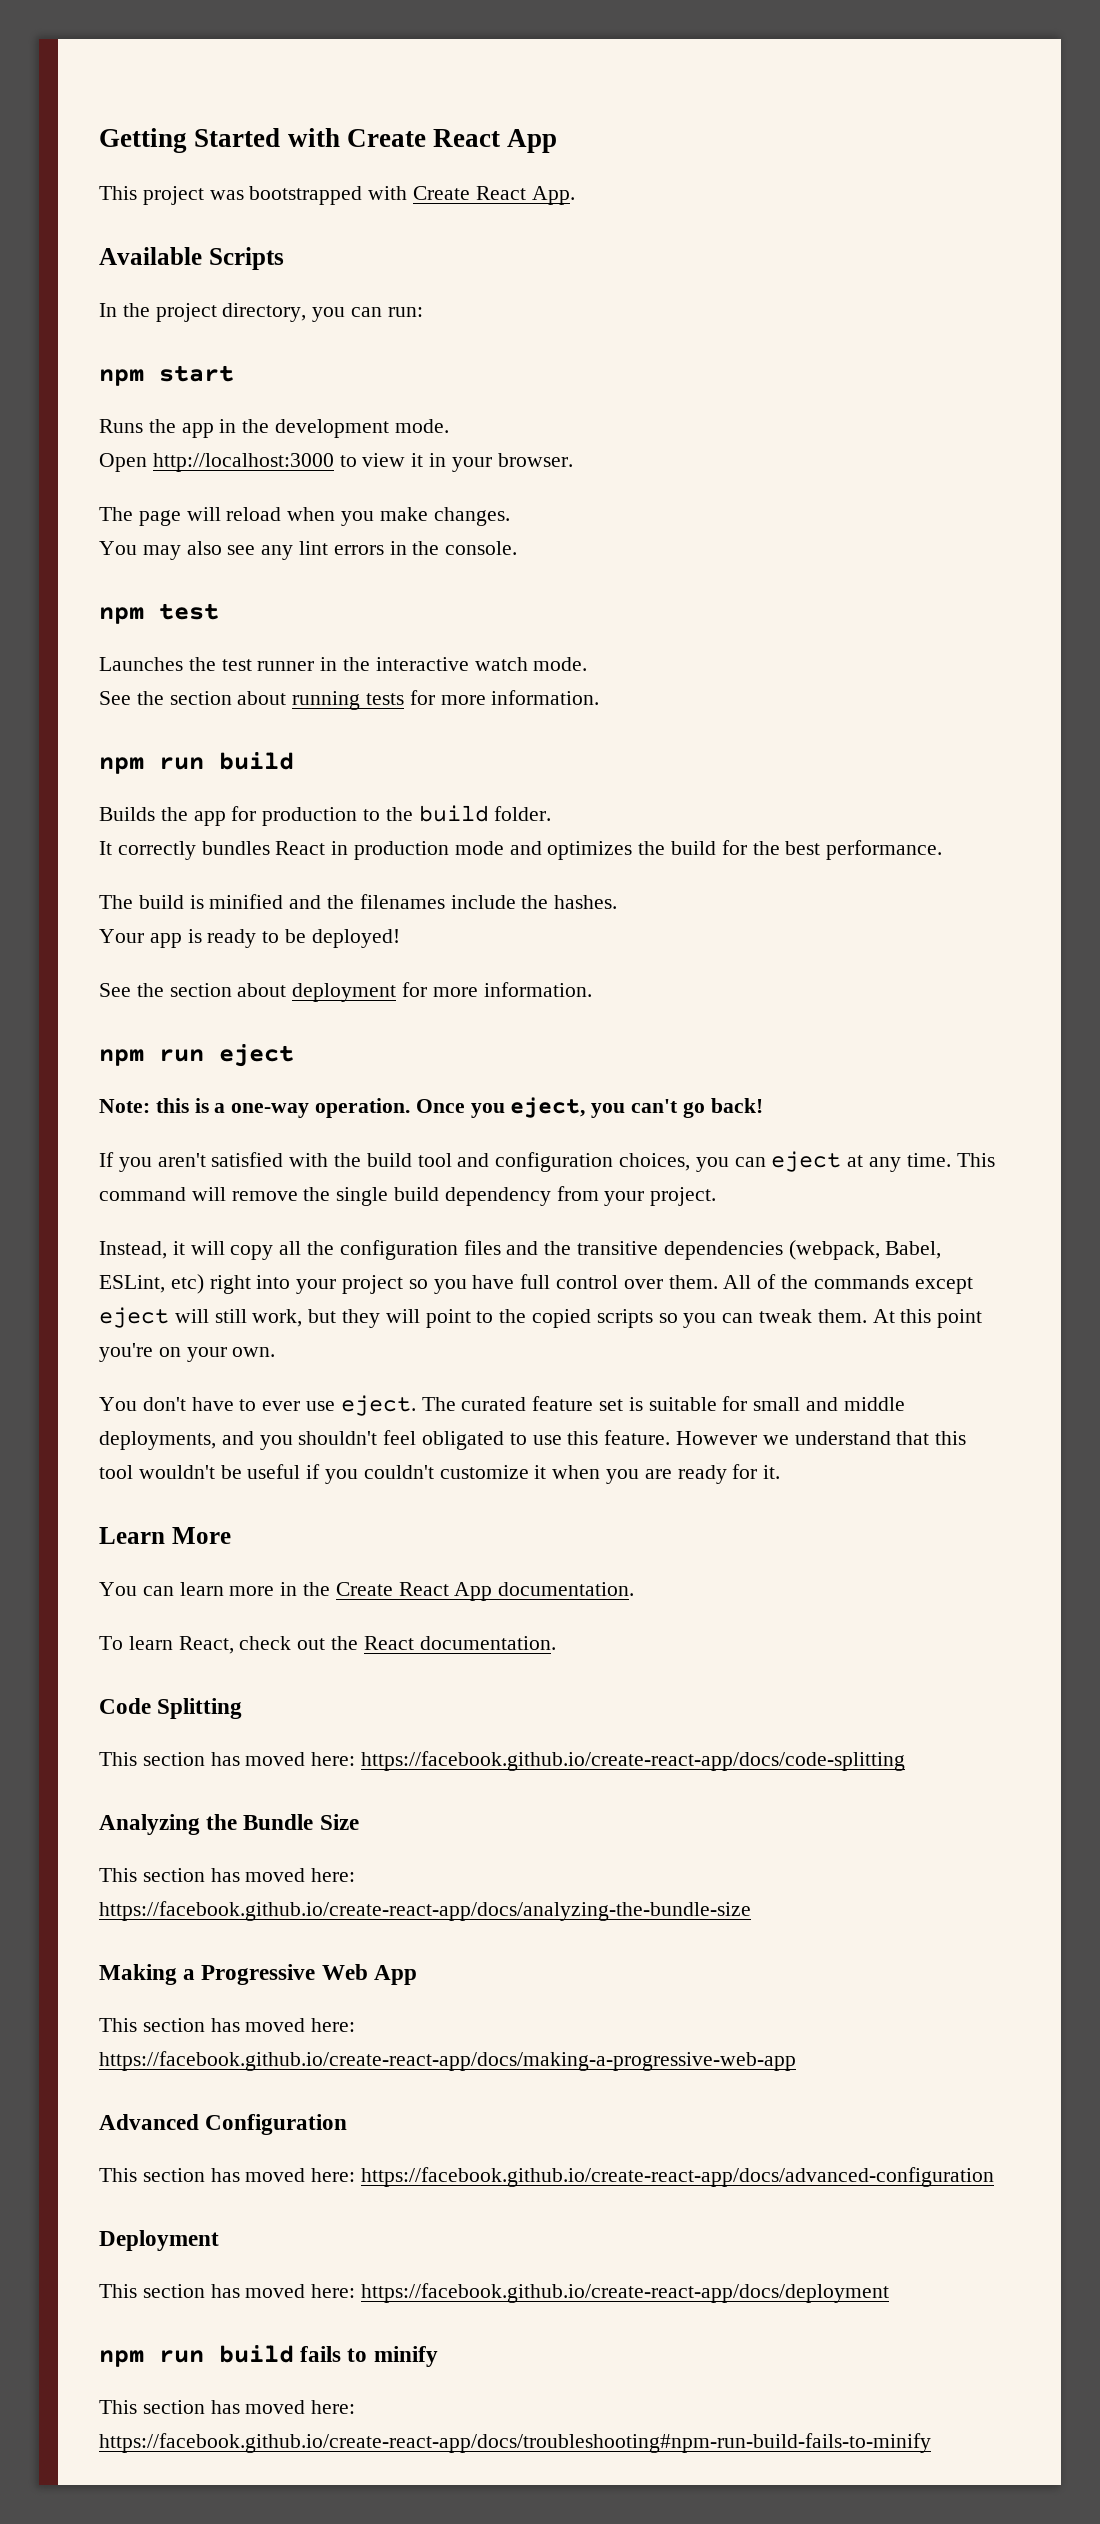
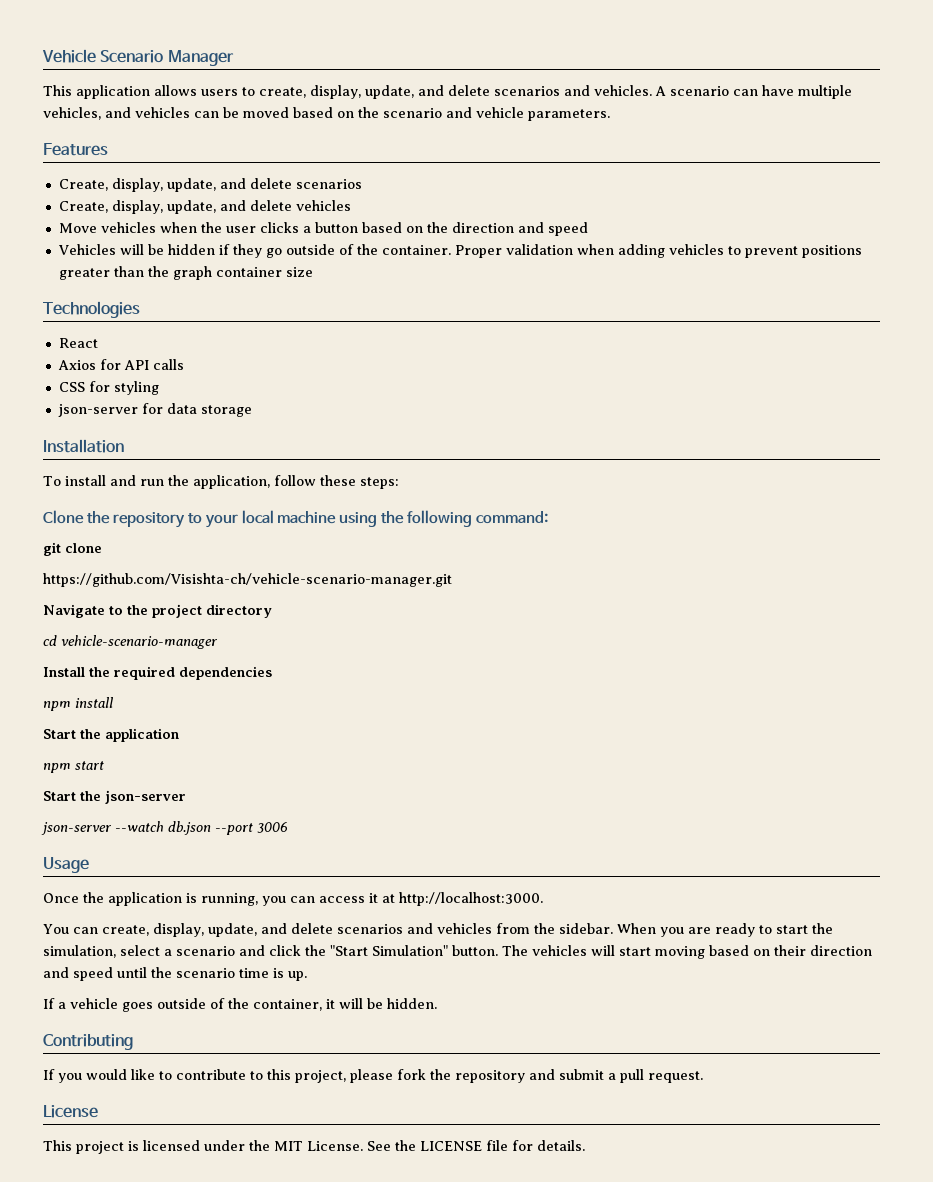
- Getting Started with Create React App
- This project was bootstrapped with Create React App.
- Available Scripts
- In the project directory, you can run:
+ Vehicle Scenario Manager
+ This application allows users to create, display, update, and delete scenarios and vehicles. A scenario can have multiple vehicles, and vehicles can be moved based on the scenario and vehicle parameters.
+ Features
+ Create, display, update, and delete scenarios
+ Create, display, update, and delete vehicles
+ Move vehicles when the user clicks a button based on the direction and speed
+ Vehicles will be hidden if they go outside of the container. Proper validation when adding vehicles to prevent positions greater than the graph container size
+ Technologies
+ React
+ Axios for API calls
+ CSS for styling
+ json-server for data storage
+ Installation
+ To install and run the application, follow these steps:
+ Clone the repository to your local machine using the following command:
+ git clone
+ https://github.com/Visishta-ch/vehicle-scenario-manager.git
+ Navigate to the project directory
+ cd vehicle-scenario-manager
+ Install the required dependencies
+ npm install
+ Start the application
  npm start
- Runs the app in the development mode.
- Open http://localhost:3000 to view it in your browser.
- The page will reload when you make changes.
- You may also see any lint errors in the console.
- npm test
- Launches the test runner in the interactive watch mode.
- See the section about running tests for more information.
- npm run build
- Builds the app for production to the build folder.
- It correctly bundles React in production mode and optimizes the build for the best performance.
- The build is minified and the filenames include the hashes.
- Your app is ready to be deployed!
- See the section about deployment for more information.
- npm run eject
- Note: this is a one-way operation. Once you eject, you can't go back!
- If you aren't satisfied with the build tool and configuration choices, you can eject at any time. This command will remove the single build dependency from your project.
- Instead, it will copy all the configuration files and the transitive dependencies (webpack, Babel, ESLint, etc) right into your project so you have full control over them. All of the commands except eject will still work, but they will point to the copied scripts so you can tweak them. At this point you're on your own.
- You don't have to ever use eject. The curated feature set is suitable for small and middle deployments, and you shouldn't feel obligated to use this feature. However we understand that this tool wouldn't be useful if you couldn't customize it when you are ready for it.
- Learn More
- You can learn more in the Create React App documentation.
- To learn React, check out the React documentation.
- Code Splitting
- This section has moved here: https://facebook.github.io/create-react-app/docs/code-splitting
- Analyzing the Bundle Size
- This section has moved here: https://facebook.github.io/create-react-app/docs/analyzing-the-bundle-size
- Making a Progressive Web App
- This section has moved here: https://facebook.github.io/create-react-app/docs/making-a-progressive-web-app
- Advanced Configuration
- This section has moved here: https://facebook.github.io/create-react-app/docs/advanced-configuration
- Deployment
- This section has moved here: https://facebook.github.io/create-react-app/docs/deployment
- npm run build fails to minify
- This section has moved here: https://facebook.github.io/create-react-app/docs/troubleshooting#npm-run-build-fails-to-minify
+ Start the json-server
+ json-server --watch db.json --port 3006
+ Usage
+ Once the application is running, you can access it at http://localhost:3000.
+ You can create, display, update, and delete scenarios and vehicles from the sidebar. When you are ready to start the simulation, select a scenario and click the "Start Simulation" button. The vehicles will start moving based on their direction and speed until the scenario time is up.
+ If a vehicle goes outside of the container, it will be hidden.
+ Contributing
+ If you would like to contribute to this project, please fork the repository and submit a pull request.
+ License
+ This project is licensed under the MIT License. See the LICENSE file for details.

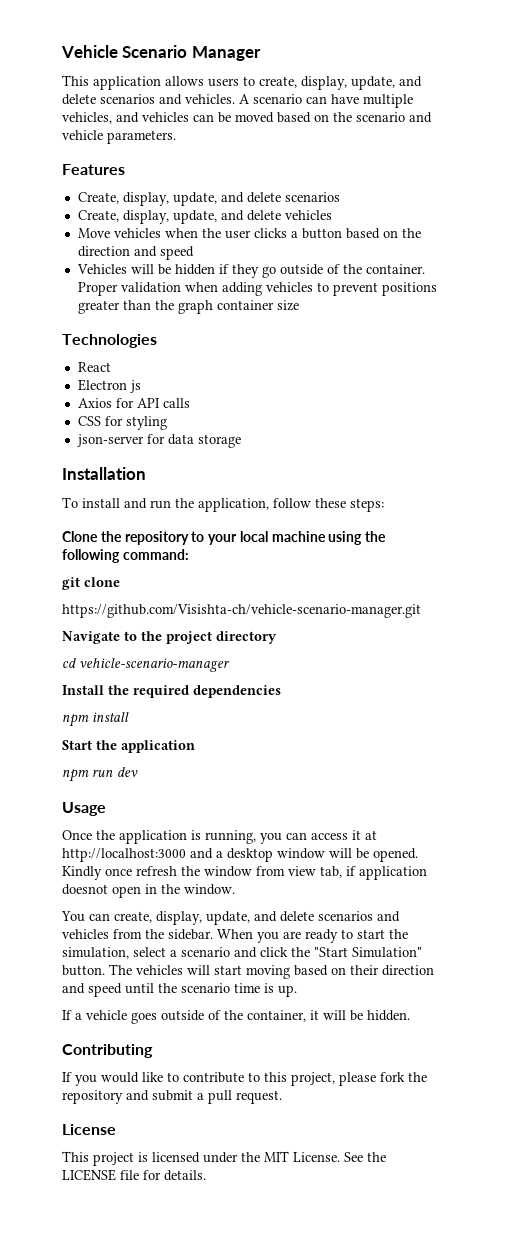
+ Electron js
- npm start
- Start the json-server
- json-server --watch db.json --port 3006
+ npm run dev
- Once the application is running, you can access it at http://localhost:3000.
+ Once the application is running, you can access it at http://localhost:3000 and a desktop window will be opened. Kindly once refresh the window from view tab, if application doesnot open in the window.

